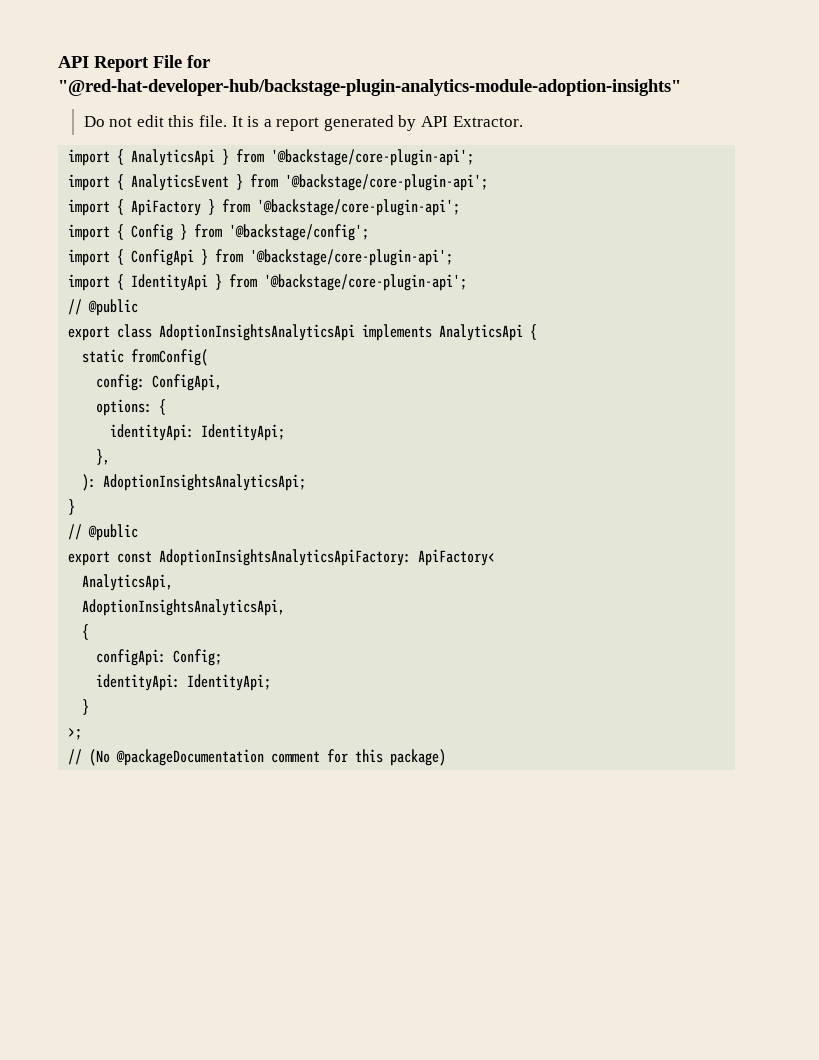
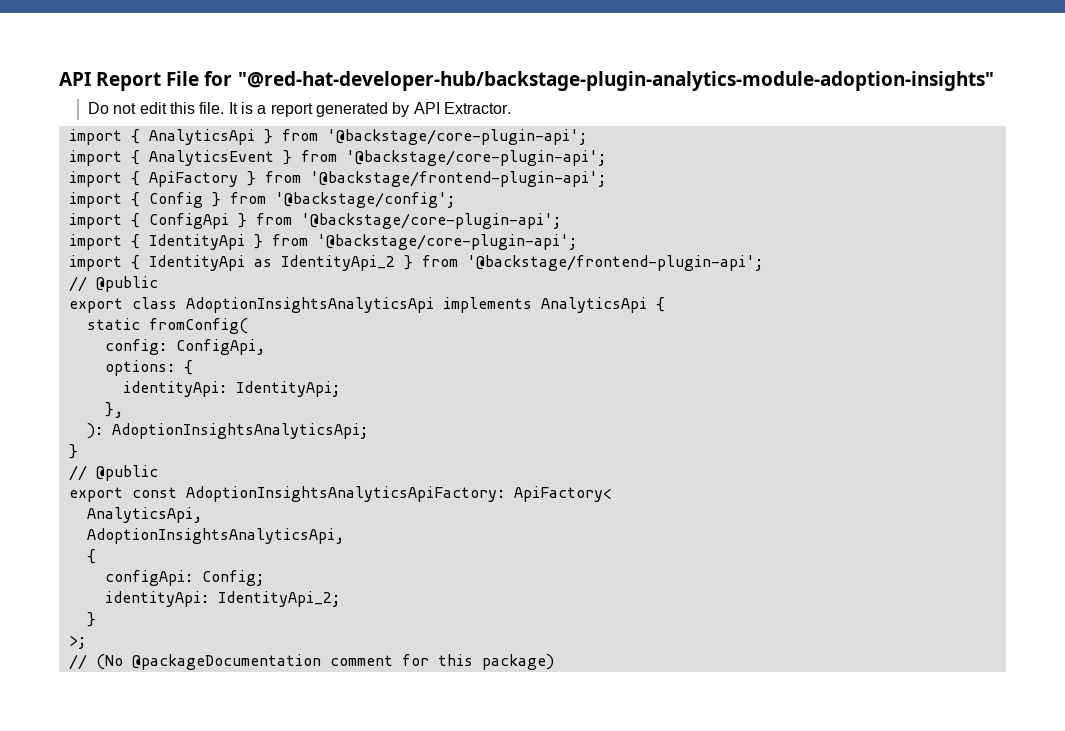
- import { ApiFactory } from '@backstage/core-plugin-api';
+ import { ApiFactory } from '@backstage/frontend-plugin-api';
+ import { IdentityApi as IdentityApi_2 } from '@backstage/frontend-plugin-api';
  configApi: Config;
- identityApi: IdentityApi;
+ identityApi: IdentityApi_2;

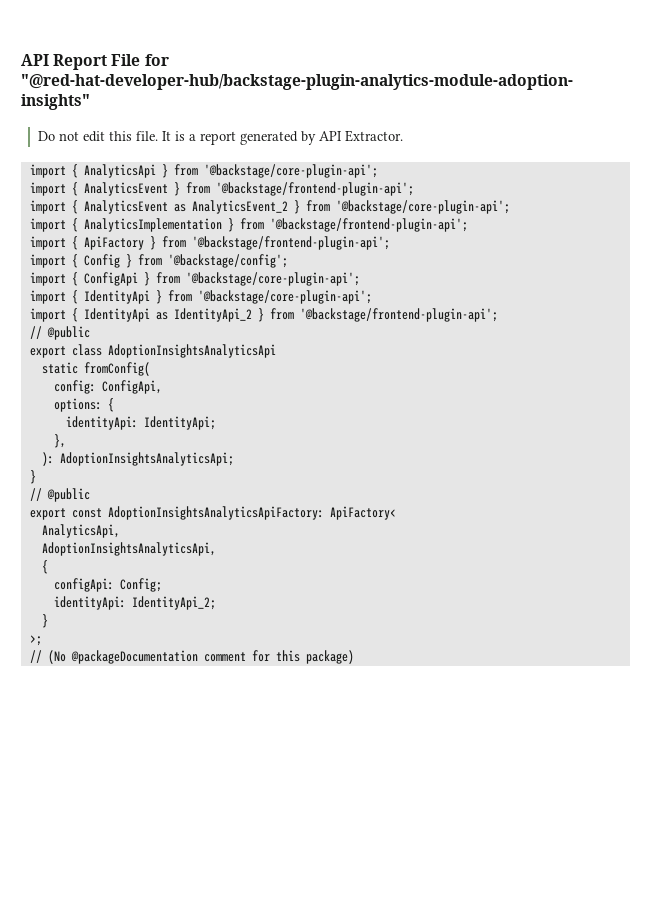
- import { AnalyticsEvent } from '@backstage/core-plugin-api';
+ import { AnalyticsEvent } from '@backstage/frontend-plugin-api';
+ import { AnalyticsEvent as AnalyticsEvent_2 } from '@backstage/core-plugin-api';
+ import { AnalyticsImplementation } from '@backstage/frontend-plugin-api';
- export class AdoptionInsightsAnalyticsApi implements AnalyticsApi {
+ export class AdoptionInsightsAnalyticsApi

